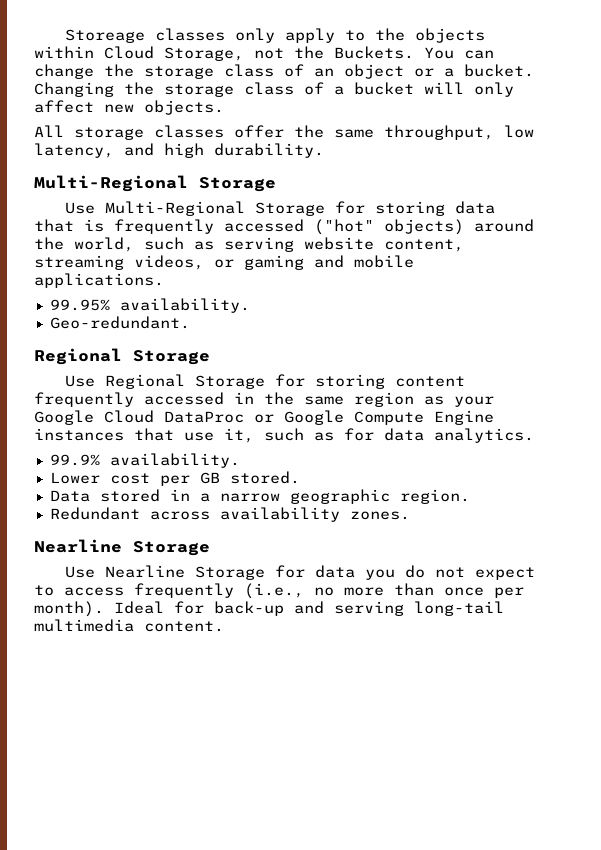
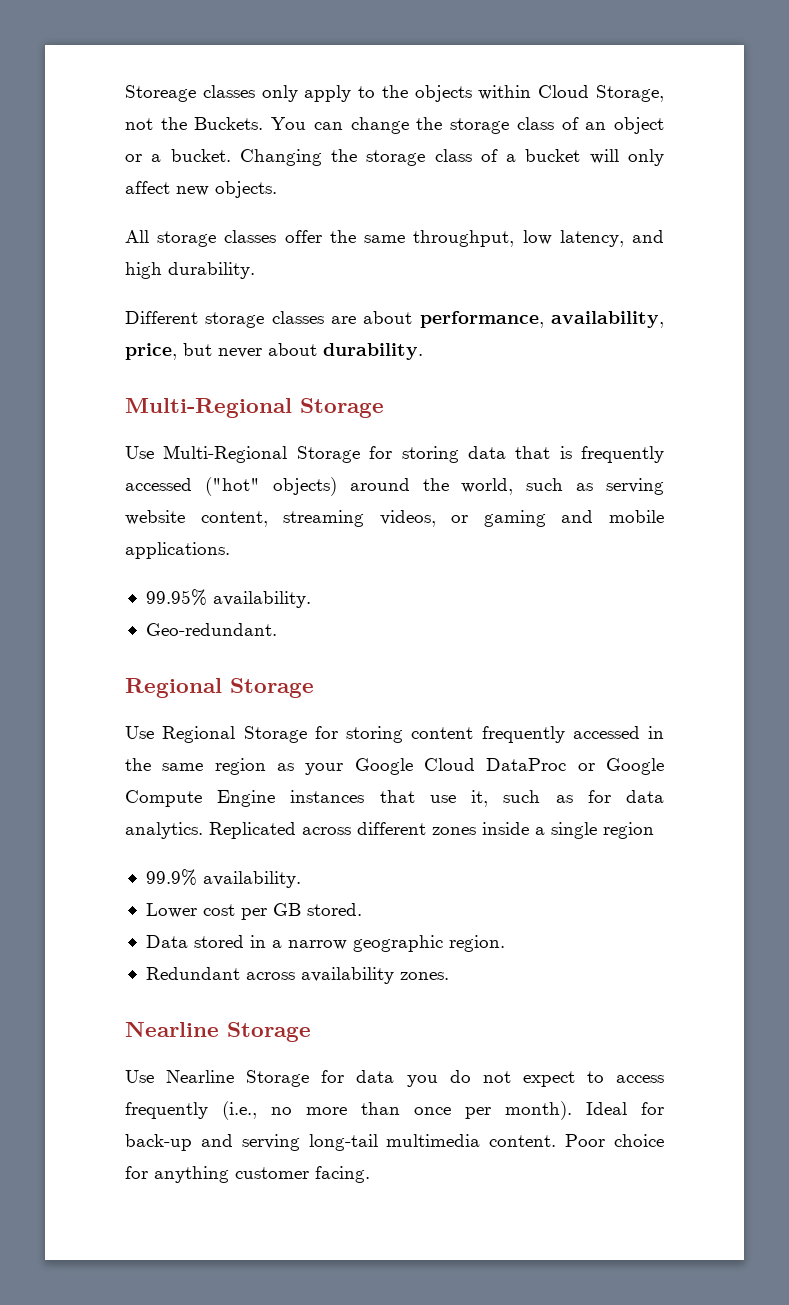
+ Different storage classes are about performance, availability, price, but never about durability.
+ Replicated across different zones inside a single region
+ Poor choice for anything customer facing.

